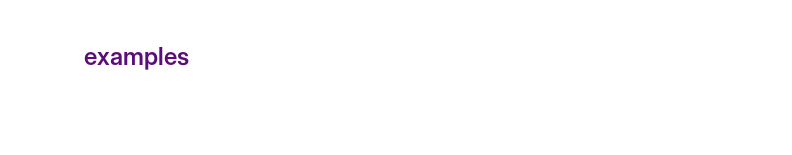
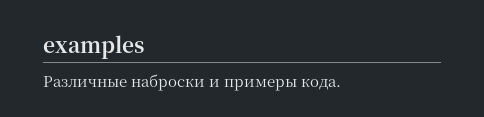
+ Различные наброски и примеры кода.

